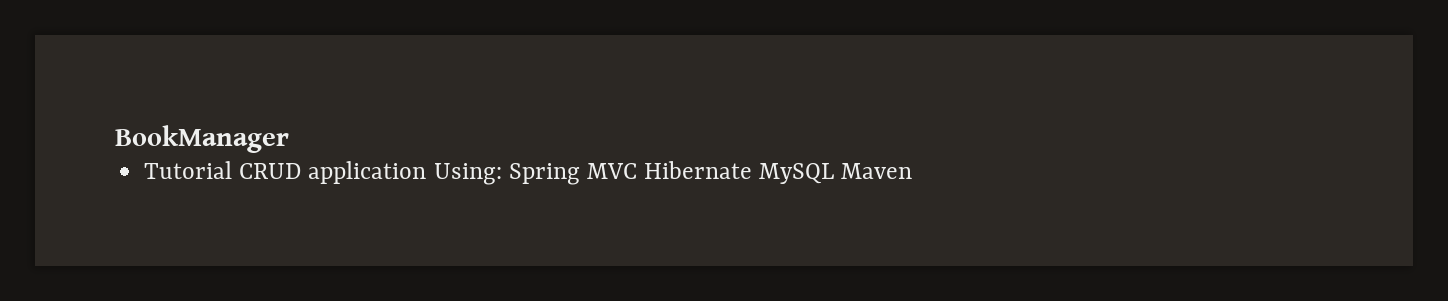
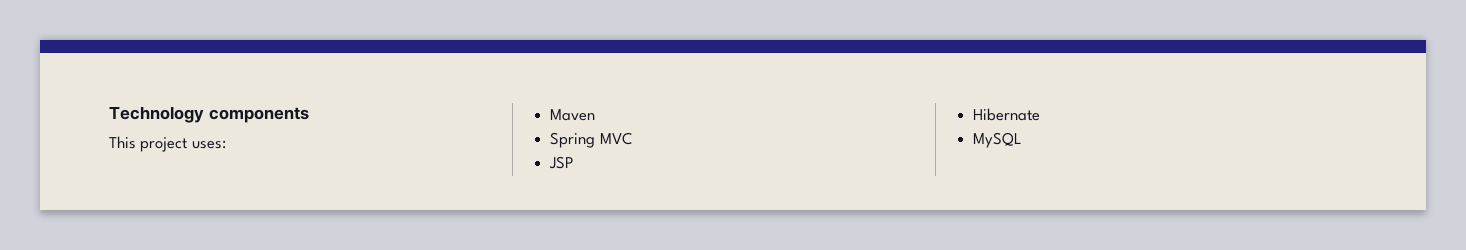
- BookManager
- Tutorial CRUD application Using: Spring MVC Hibernate MySQL Maven
+ Technology components
+ This project uses:
+ Maven
+ Spring MVC
+ JSP
+ Hibernate
+ MySQL

